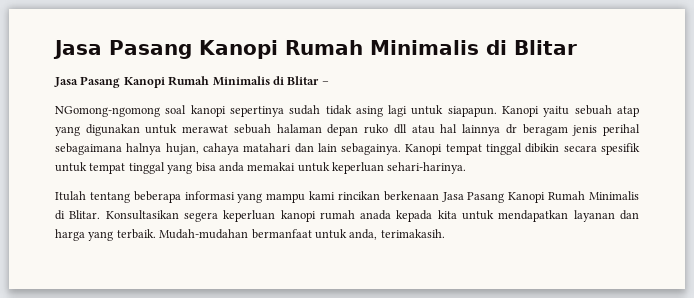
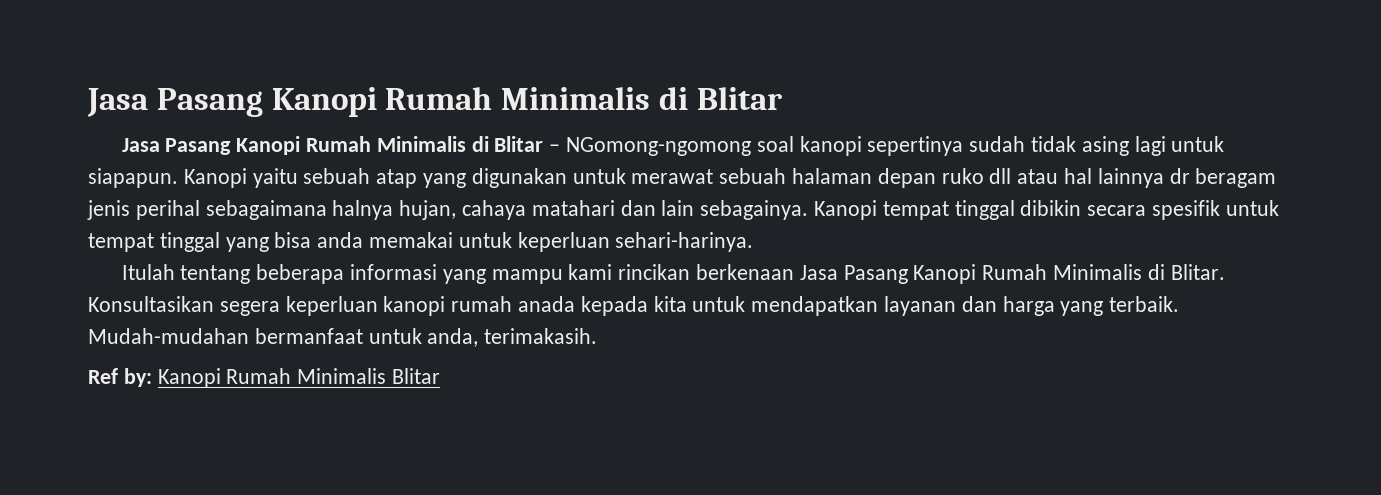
- Jasa Pasang Kanopi Rumah Minimalis di Blitar –
- NGomong-ngomong soal kanopi sepertinya sudah tidak asing lagi untuk siapapun.
+ Jasa Pasang Kanopi Rumah Minimalis di Blitar – NGomong-ngomong soal kanopi sepertinya sudah tidak asing lagi untuk siapapun.
+ Ref by: Kanopi Rumah Minimalis Blitar

